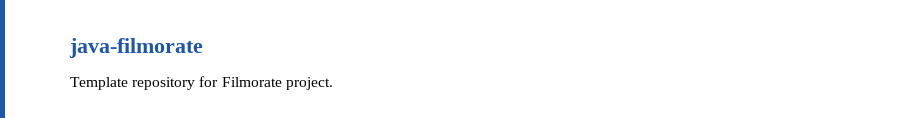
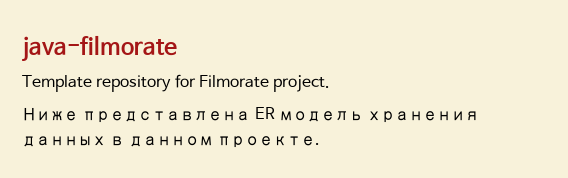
+ Ниже представлена ER модель хранения данных в данном проекте.

